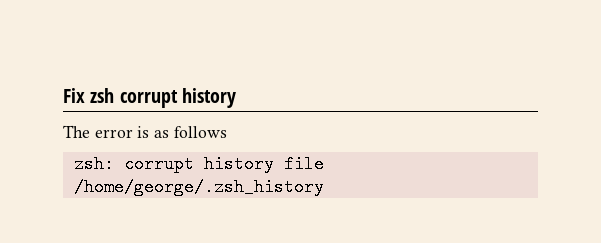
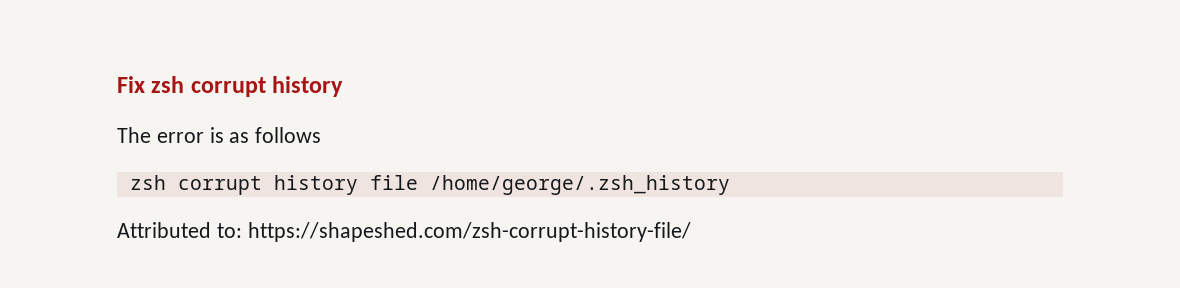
- zsh: corrupt history file /home/george/.zsh_history
+ zsh corrupt history file /home/george/.zsh_history
+ Attributed to: https://shapeshed.com/zsh-corrupt-history-file/

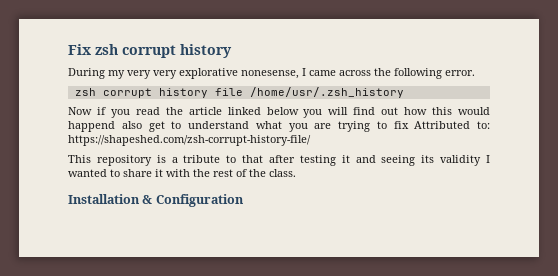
- The error is as follows
- zsh corrupt history file /home/george/.zsh_history
- Attributed to: https://shapeshed.com/zsh-corrupt-history-file/
+ During my very very explorative nonesense, I came across the following error.
+ zsh corrupt history file /home/usr/.zsh_history
+ Now if you read the article linked below you will find out how this would happend also get to understand what you are trying to fix Attributed to: https://shapeshed.com/zsh-corrupt-history-file/
+ This repository is a tribute to that after testing it and seeing its validity I wanted to share it with the rest of the class.
+ Installation & Configuration

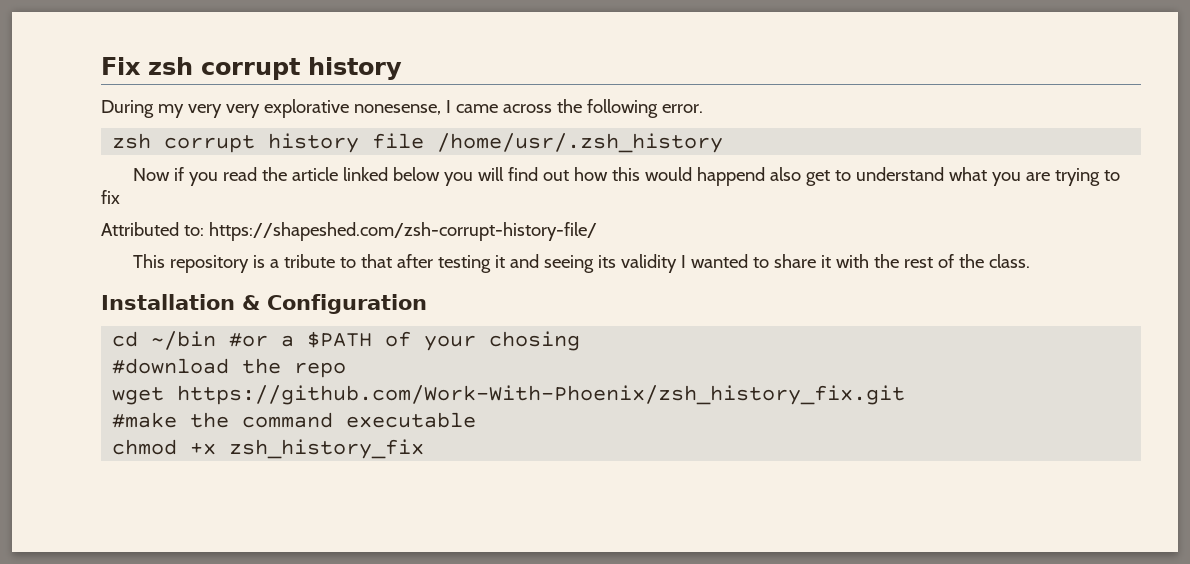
- Now if you read the article linked below you will find out how this would happend also get to understand what you are trying to fix Attributed to: https://shapeshed.com/zsh-corrupt-history-file/
+ Now if you read the article linked below you will find out how this would happend also get to understand what you are trying to fix
+ Attributed to: https://shapeshed.com/zsh-corrupt-history-file/
+ cd ~/bin #or a $PATH of your chosing
+ #download the repo
+ wget https://github.com/Work-With-Phoenix/zsh_history_fix.git
+ #make the command executable
+ chmod +x zsh_history_fix

